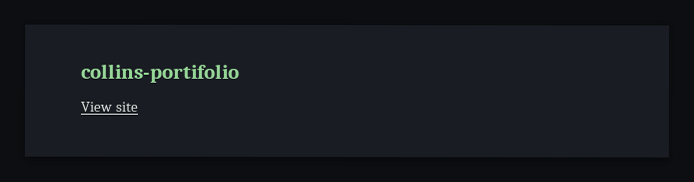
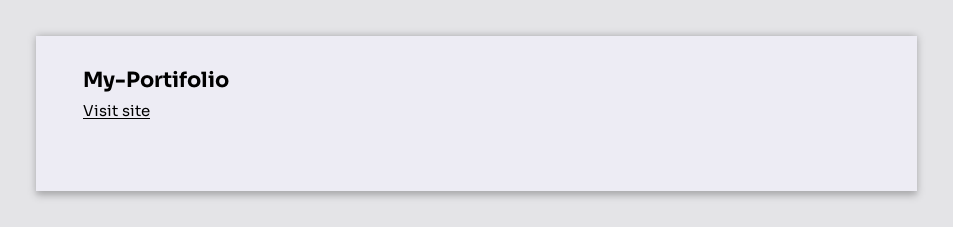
- collins-portifolio
- View site
+ My-Portifolio
+ Visit site

